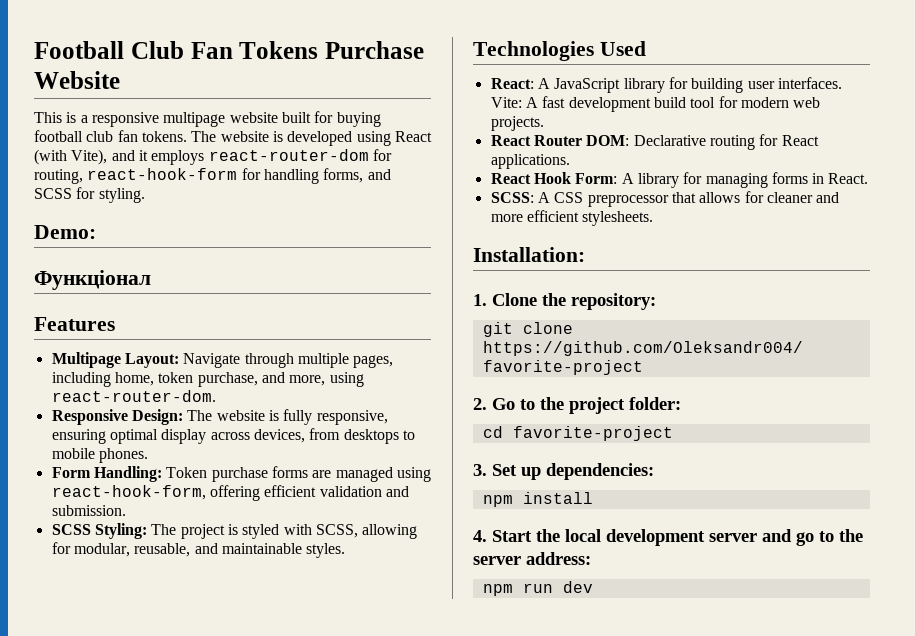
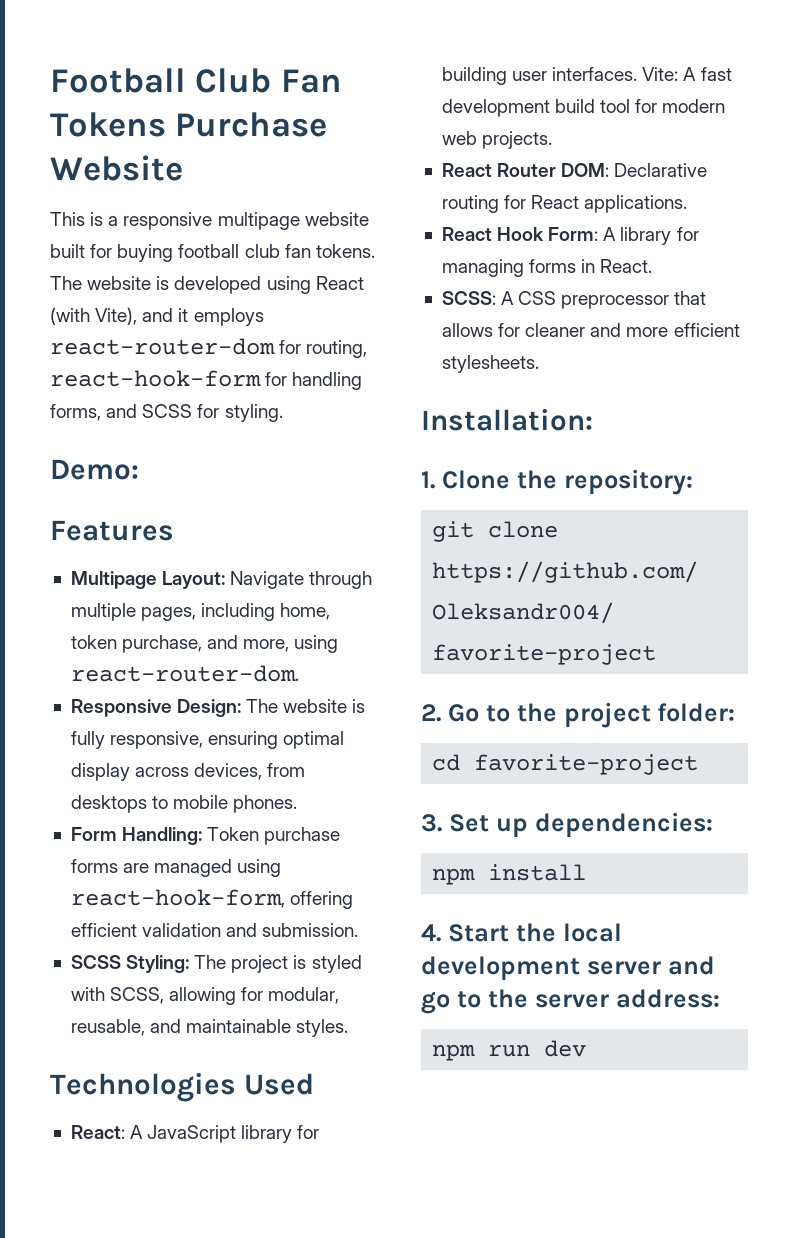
- Функціонал

